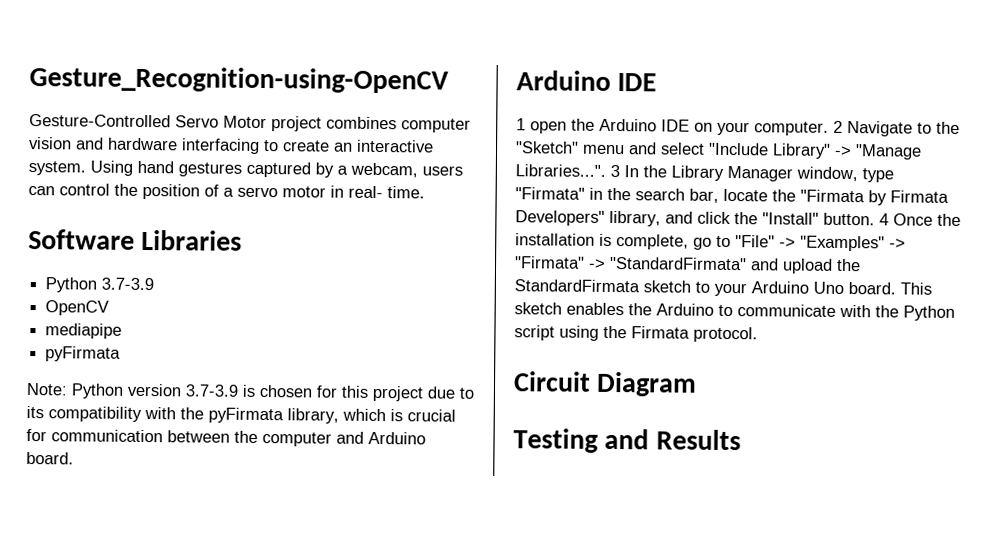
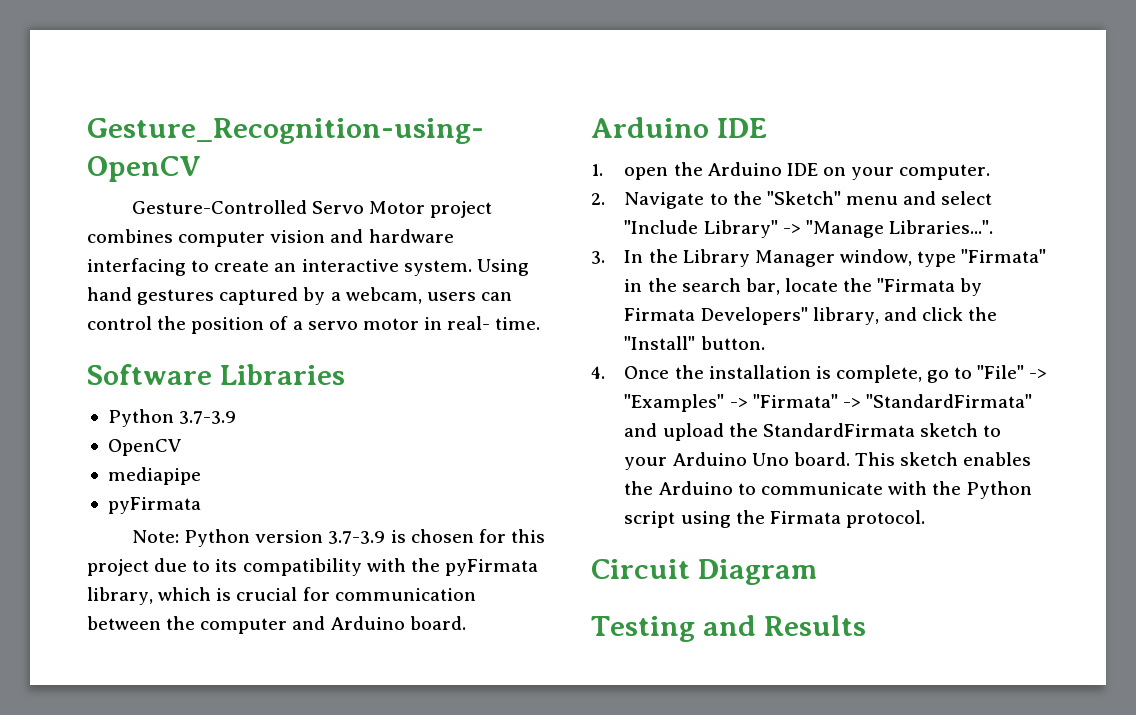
- 1 open the Arduino IDE on your computer. 2 Navigate to the "Sketch" menu and select "Include Library" -> "Manage Libraries...". 3 In the Library Manager window, type "Firmata" in the search bar, locate the "Firmata by Firmata Developers" library, and click the "Install" button. 4 Once the installation is complete, go to "File" -> "Examples" -> "Firmata" -> "StandardFirmata" and upload the StandardFirmata sketch to your Arduino Uno board.
+ 1. open the Arduino IDE on your computer.
+ 2. Navigate to the "Sketch" menu and select "Include Library" -> "Manage Libraries...".
+ 3. In the Library Manager window, type "Firmata" in the search bar, locate the "Firmata by Firmata Developers" library, and click the "Install" button.
+ 4. Once the installation is complete, go to "File" -> "Examples" -> "Firmata" -> "StandardFirmata" and upload the StandardFirmata sketch to your Arduino Uno board.

